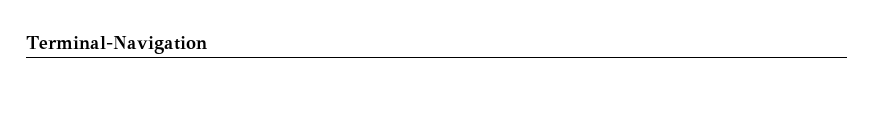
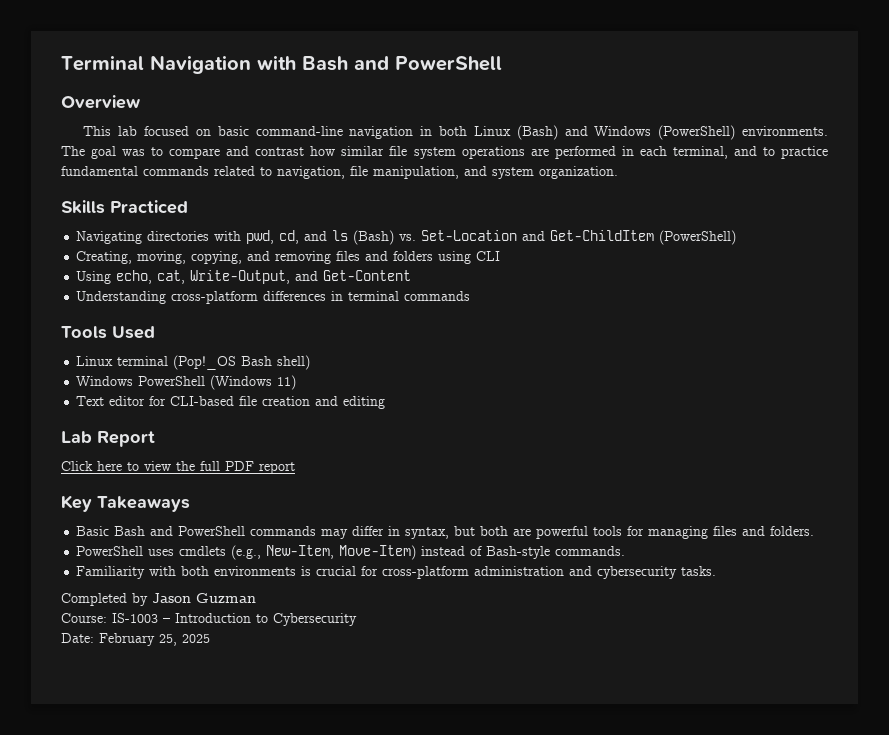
- Terminal-Navigation
+ Terminal Navigation with Bash and PowerShell
+ Overview
+ This lab focused on basic command-line navigation in both Linux (Bash) and Windows (PowerShell) environments. The goal was to compare and contrast how similar file system operations are performed in each terminal, and to practice fundamental commands related to navigation, file manipulation, and system organization.
+ Skills Practiced
+ Navigating directories with pwd, cd, and ls (Bash) vs. Set-Location and Get-ChildItem (PowerShell)
+ Creating, moving, copying, and removing files and folders using CLI
+ Using echo, cat, Write-Output, and Get-Content
+ Understanding cross-platform differences in terminal commands
+ Tools Used
+ Linux terminal (Pop!_OS Bash shell)
+ Windows PowerShell (Windows 11)
+ Text editor for CLI-based file creation and editing
+ Lab Report
+ Click here to view the full PDF report
+ Key Takeaways
+ Basic Bash and PowerShell commands may differ in syntax, but both are powerful tools for managing files and folders.
+ PowerShell uses cmdlets (e.g., New-Item, Move-Item) instead of Bash-style commands.
+ Familiarity with both environments is crucial for cross-platform administration and cybersecurity tasks.
+ Completed by Jason Guzman
+ Course: IS-1003 – Introduction to Cybersecurity
+ Date: February 25, 2025

